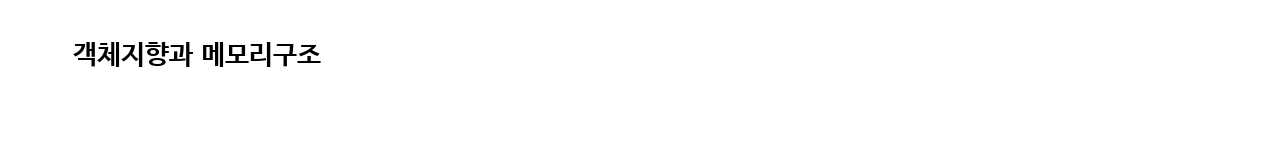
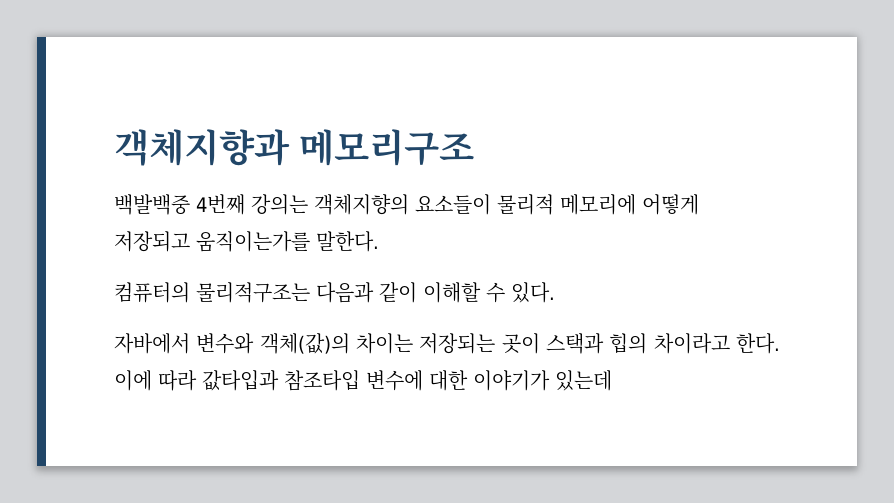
+ 백발백중 4번째 강의는 객체지향의 요소들이 물리적 메모리에 어떻게 저장되고 움직이는가를 말한다.
+ 컴퓨터의 물리적구조는 다음과 같이 이해할 수 있다.
+ 자바에서 변수와 객체(값)의 차이는 저장되는 곳이 스택과 힙의 차이라고 한다. 이에 따라 값타입과 참조타입 변수에 대한 이야기가 있는데

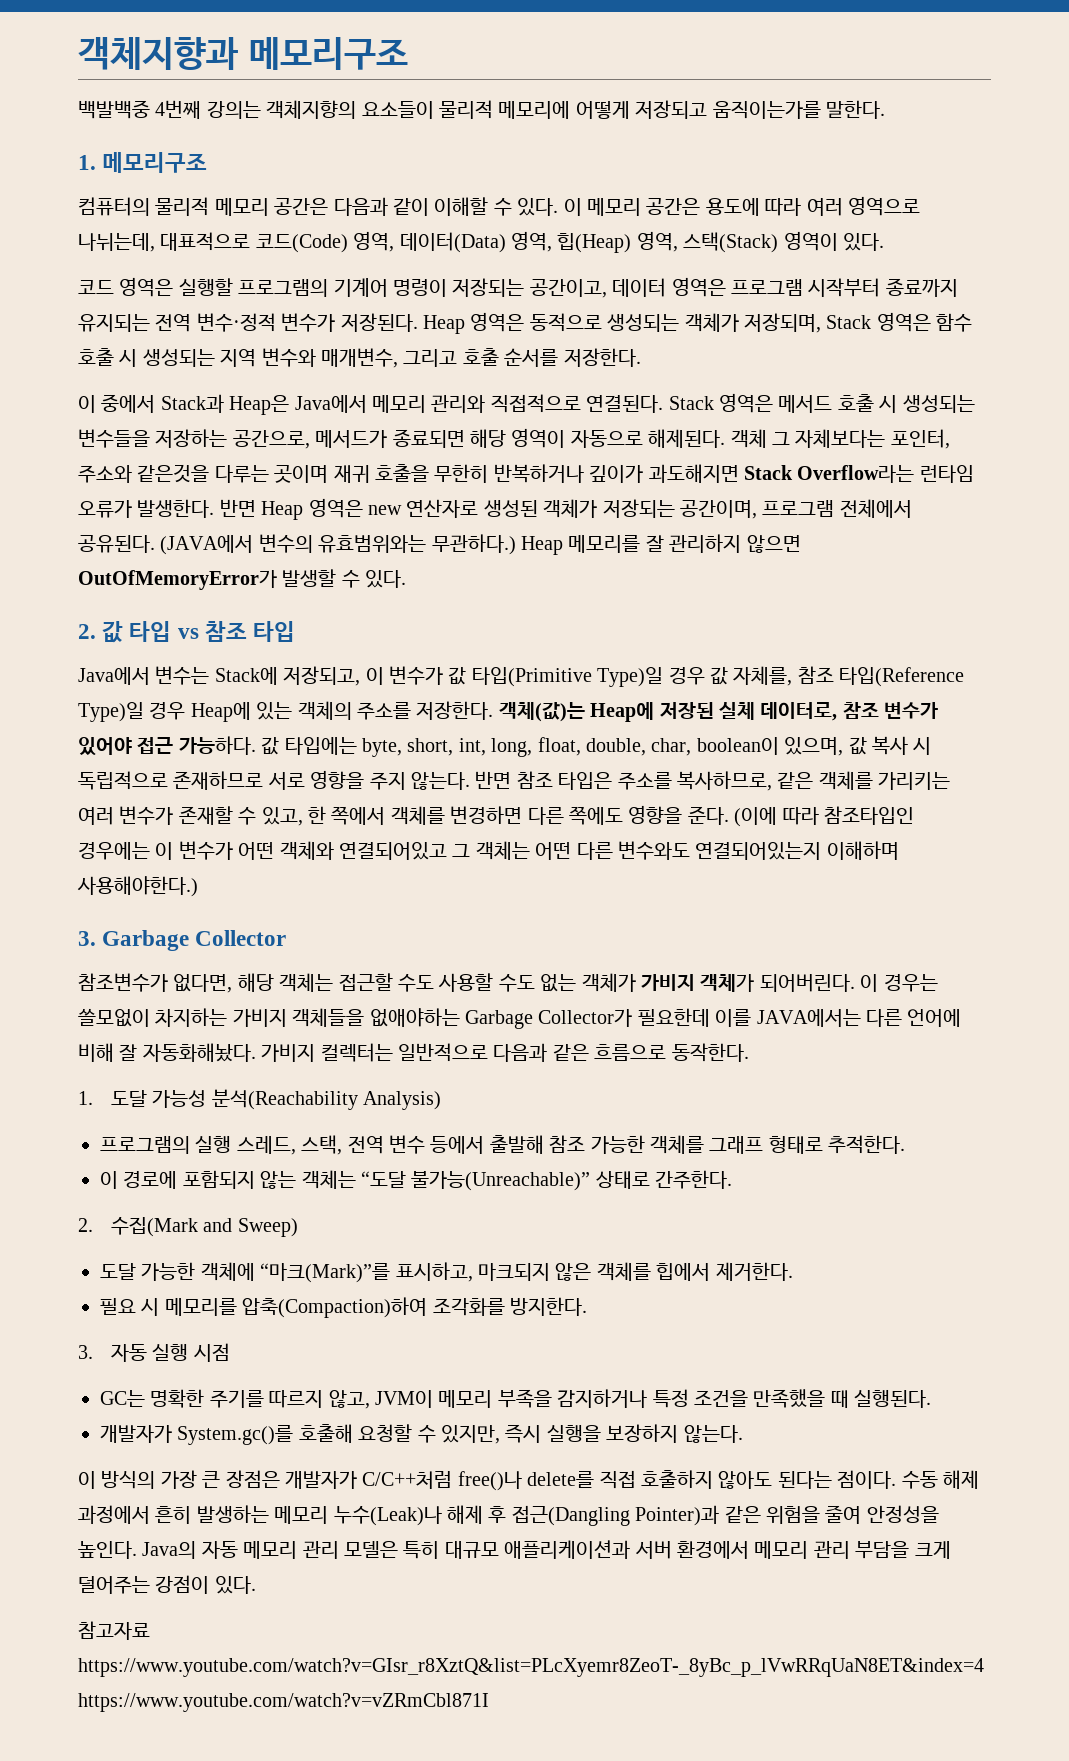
+ 1. 메모리구조
- 컴퓨터의 물리적구조는 다음과 같이 이해할 수 있다.
- 자바에서 변수와 객체(값)의 차이는 저장되는 곳이 스택과 힙의 차이라고 한다. 이에 따라 값타입과 참조타입 변수에 대한 이야기가 있는데
+ 컴퓨터의 물리적 메모리 공간은 다음과 같이 이해할 수 있다. 이 메모리 공간은 용도에 따라 여러 영역으로 나뉘는데, 대표적으로 코드(Code) 영역, 데이터(Data) 영역, 힙(Heap) 영역, 스택(Stack) 영역이 있다.
+ 코드 영역은 실행할 프로그램의 기계어 명령이 저장되는 공간이고, 데이터 영역은 프로그램 시작부터 종료까지 유지되는 전역 변수·정적 변수가 저장된다. Heap 영역은 동적으로 생성되는 객체가 저장되며, Stack 영역은 함수 호출 시 생성되는 지역 변수와 매개변수, 그리고 호출 순서를 저장한다.
+ 이 중에서 Stack과 Heap은 Java에서 메모리 관리와 직접적으로 연결된다. Stack 영역은 메서드 호출 시 생성되는 변수들을 저장하는 공간으로, 메서드가 종료되면 해당 영역이 자동으로 해제된다. 객체 그 자체보다는 포인터, 주소와 같은것을 다루는 곳이며 재귀 호출을 무한히 반복하거나 깊이가 과도해지면 Stack Overflow라는 런타임 오류가 발생한다. 반면 Heap 영역은 new 연산자로 생성된 객체가 저장되는 공간이며, 프로그램 전체에서 공유된다. (JAVA에서 변수의 유효범위와는 무관하다.) Heap 메모리를 잘 관리하지 않으면 OutOfMemoryError가 발생할 수 있다.
+ 2. 값 타입 vs 참조 타입
+ Java에서 변수는 Stack에 저장되고, 이 변수가 값 타입(Primitive Type)일 경우 값 자체를, 참조 타입(Reference Type)일 경우 Heap에 있는 객체의 주소를 저장한다. 객체(값)는 Heap에 저장된 실체 데이터로, 참조 변수가 있어야 접근 가능하다. 값 타입에는 byte, short, int, long, float, double, char, boolean이 있으며, 값 복사 시 독립적으로 존재하므로 서로 영향을 주지 않는다. 반면 참조 타입은 주소를 복사하므로, 같은 객체를 가리키는 여러 변수가 존재할 수 있고, 한 쪽에서 객체를 변경하면 다른 쪽에도 영향을 준다. (이에 따라 참조타입인 경우에는 이 변수가 어떤 객체와 연결되어있고 그 객체는 어떤 다른 변수와도 연결되어있는지 이해하며 사용해야한다.)
+ 3. Garbage Collector
+ 참조변수가 없다면, 해당 객체는 접근할 수도 사용할 수도 없는 객체가 가비지 객체가 되어버린다. 이 경우는 쓸모없이 차지하는 가비지 객체들을 없애야하는 Garbage Collector가 필요한데 이를 JAVA에서는 다른 언어에 비해 잘 자동화해놨다. 가비지 컬렉터는 일반적으로 다음과 같은 흐름으로 동작한다.
+ 1. 도달 가능성 분석(Reachability Analysis)
+ 프로그램의 실행 스레드, 스택, 전역 변수 등에서 출발해 참조 가능한 객체를 그래프 형태로 추적한다.
+ 이 경로에 포함되지 않는 객체는 “도달 불가능(Unreachable)” 상태로 간주한다.
+ 2. 수집(Mark and Sweep)
+ 도달 가능한 객체에 “마크(Mark)”를 표시하고, 마크되지 않은 객체를 힙에서 제거한다.
+ 필요 시 메모리를 압축(Compaction)하여 조각화를 방지한다.
+ 3. 자동 실행 시점
+ GC는 명확한 주기를 따르지 않고, JVM이 메모리 부족을 감지하거나 특정 조건을 만족했을 때 실행된다.
+ 개발자가 System.gc()를 호출해 요청할 수 있지만, 즉시 실행을 보장하지 않는다.
+ 이 방식의 가장 큰 장점은 개발자가 C/C++처럼 free()나 delete를 직접 호출하지 않아도 된다는 점이다. 수동 해제 과정에서 흔히 발생하는 메모리 누수(Leak)나 해제 후 접근(Dangling Pointer)과 같은 위험을 줄여 안정성을 높인다. Java의 자동 메모리 관리 모델은 특히 대규모 애플리케이션과 서버 환경에서 메모리 관리 부담을 크게 덜어주는 강점이 있다.
+ 참고자료 https://www.youtube.com/watch?v=GIsr_r8XztQ&list=PLcXyemr8ZeoT-_8yBc_p_lVwRRqUaN8ET&index=4 https://www.youtube.com/watch?v=vZRmCbl871I

